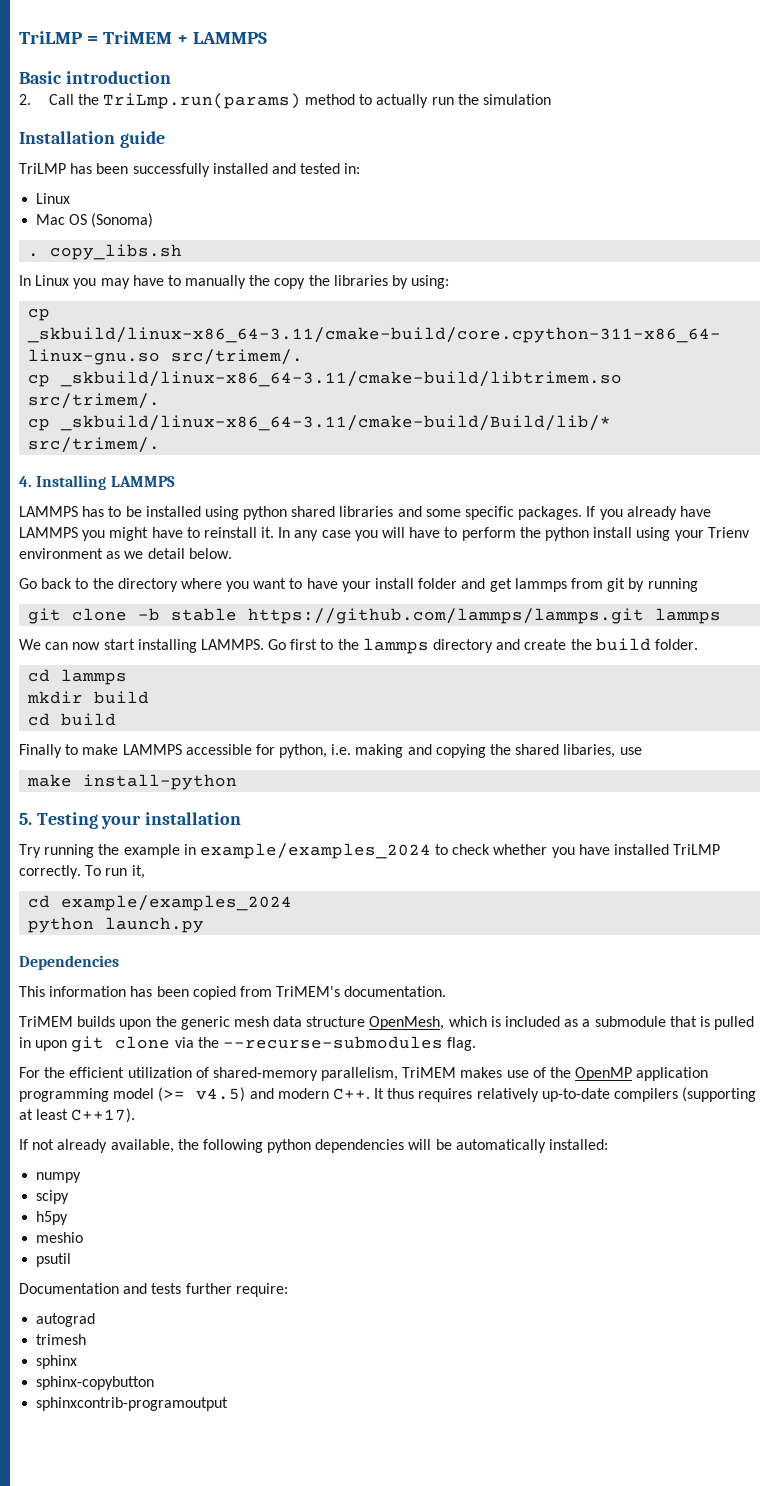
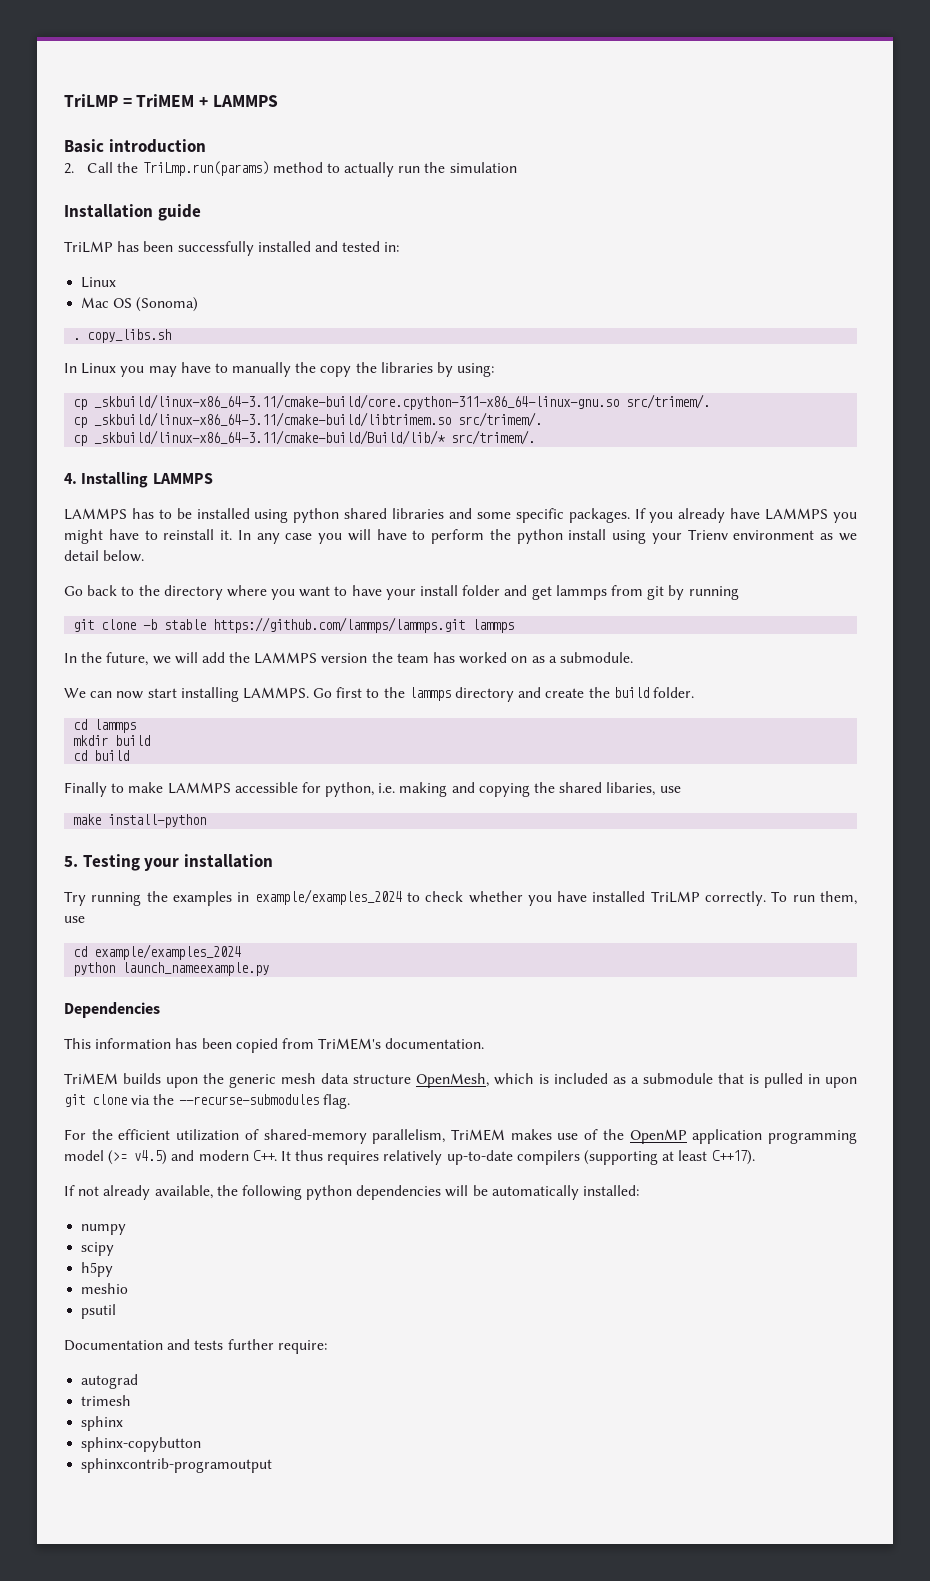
+ In the future, we will add the LAMMPS version the team has worked on as a submodule.
- Try running the example in example/examples_2024 to check whether you have installed TriLMP correctly.
+ Try running the examples in example/examples_2024 to check whether you have installed TriLMP correctly.
- To run it,
+ To run them, use
- python launch.py
+ python launch_nameexample.py

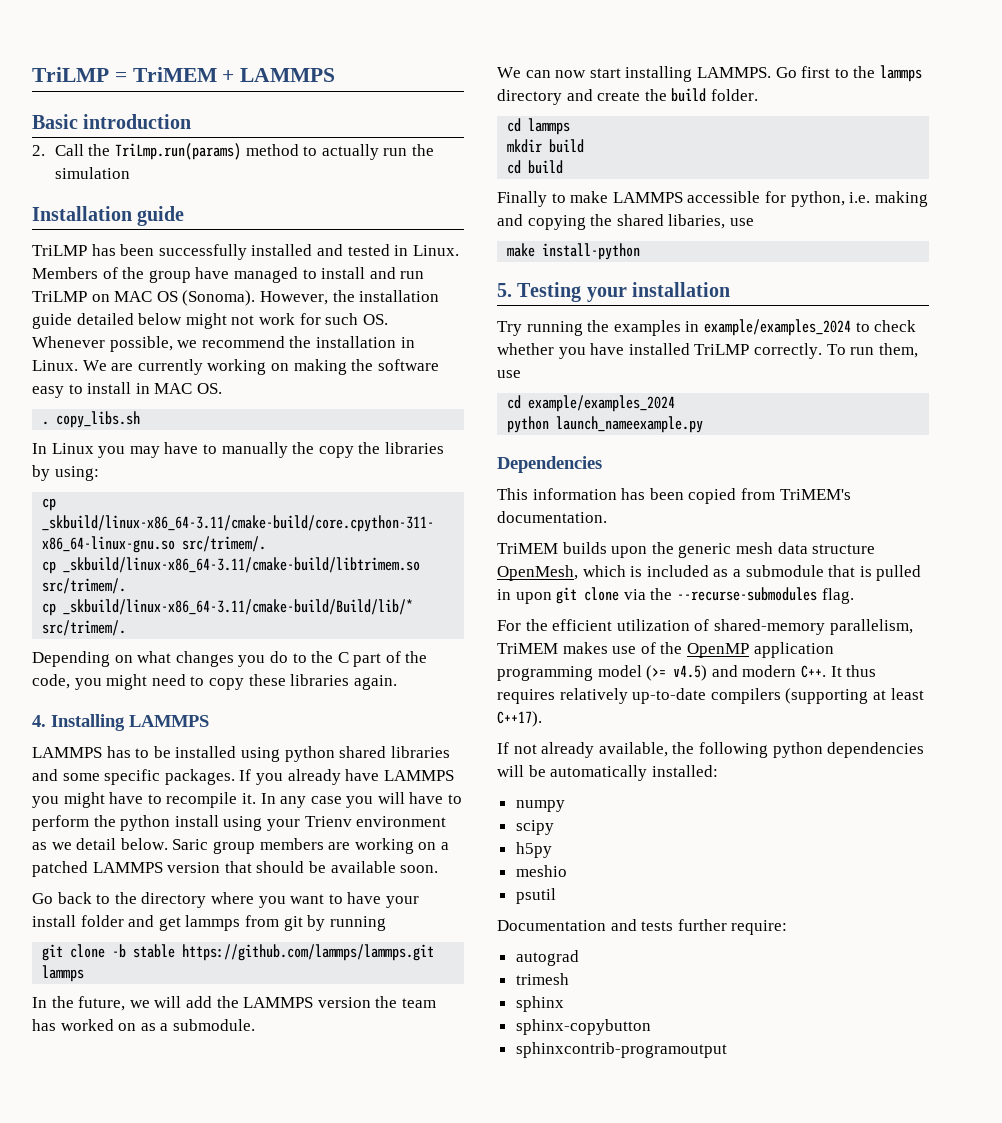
- TriLMP has been successfully installed and tested in:
- Linux
- Mac OS (Sonoma)
+ TriLMP has been successfully installed and tested in Linux. Members of the group have managed to install and run TriLMP on MAC OS (Sonoma). However, the installation guide detailed below might not work for such OS. Whenever possible, we recommend the installation in Linux. We are currently working on making the software easy to install in MAC OS.
+ Depending on what changes you do to the C part of the code, you might need to copy these libraries again.
- If you already have LAMMPS you might have to reinstall it.
+ If you already have LAMMPS you might have to recompile it.
+ Saric group members are working on a patched LAMMPS version that should be available soon.

